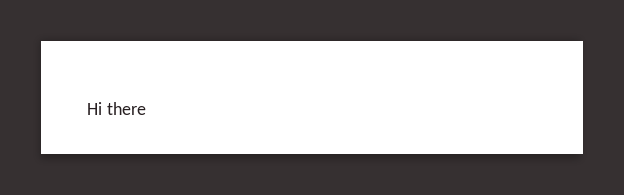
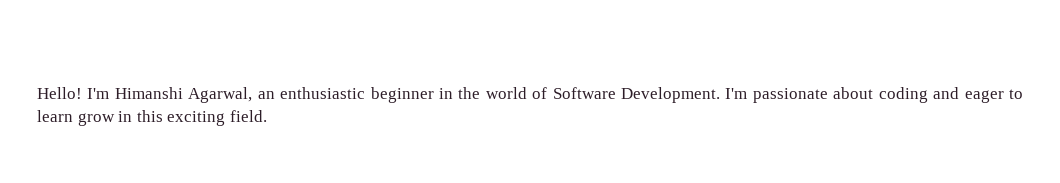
- Hi there
+ Hello! I'm Himanshi Agarwal, an enthusiastic beginner in the world of Software Development. I'm passionate about coding and eager to learn grow in this exciting field.

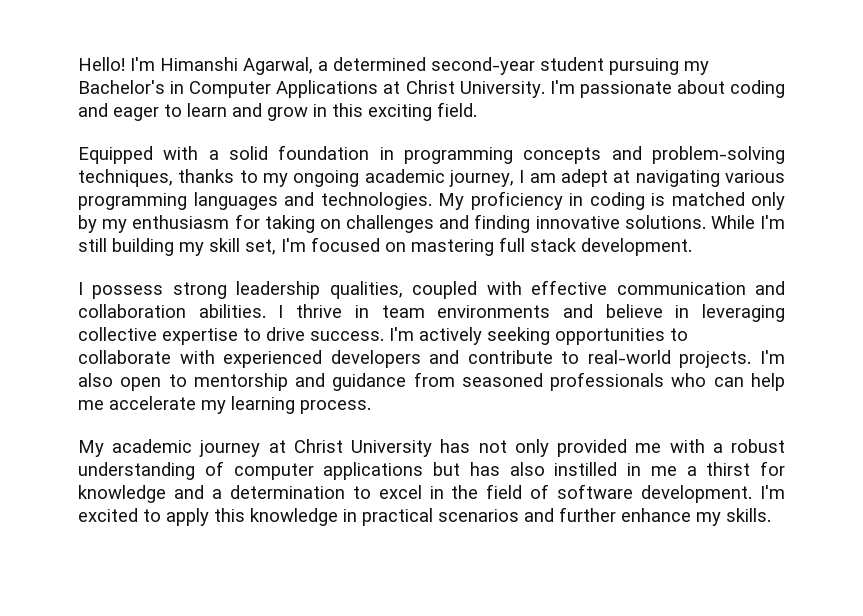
- I'm Himanshi Agarwal, an enthusiastic beginner in the world of Software Development.
+ I'm Himanshi Agarwal, a determined second-year student pursuing my Bachelor's in Computer Applications at Christ University.
- I'm passionate about coding and eager to learn grow in this exciting field.
+ I'm passionate about coding and eager to learn and grow in this exciting field.
+ Equipped with a solid foundation in programming concepts and problem-solving techniques, thanks to my ongoing academic journey, I am adept at navigating various programming languages and technologies. My proficiency in coding is matched only by my enthusiasm for taking on challenges and finding innovative solutions. While I'm still building my skill set, I'm focused on mastering full stack development.
+ I possess strong leadership qualities, coupled with effective communication and collaboration abilities. I thrive in team environments and believe in leveraging collective expertise to drive success. I'm actively seeking opportunities to collaborate with experienced developers and contribute to real-world projects. I'm also open to mentorship and guidance from seasoned professionals who can help me accelerate my learning process.
+ My academic journey at Christ University has not only provided me with a robust understanding of computer applications but has also instilled in me a thirst for knowledge and a determination to excel in the field of software development. I'm excited to apply this knowledge in practical scenarios and further enhance my skills.

